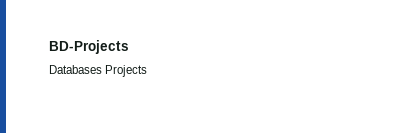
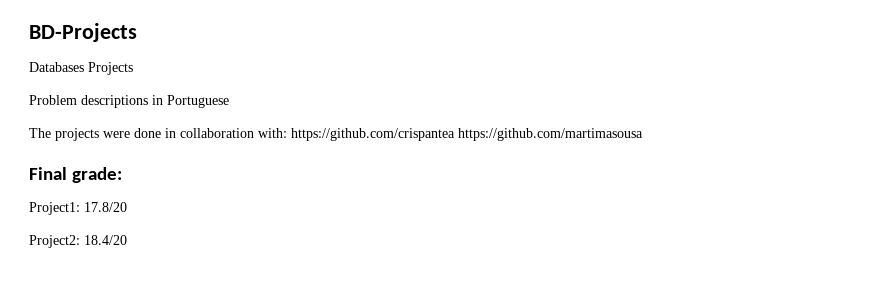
+ Problem descriptions in Portuguese
+ The projects were done in collaboration with: https://github.com/crispantea https://github.com/martimasousa
+ Final grade:
+ Project1: 17.8/20
+ Project2: 18.4/20

